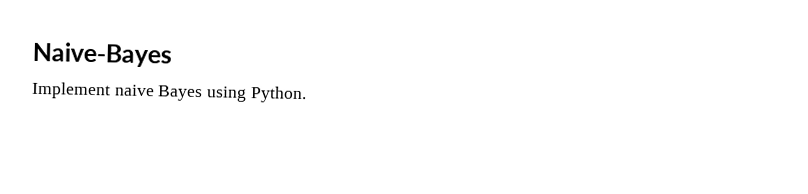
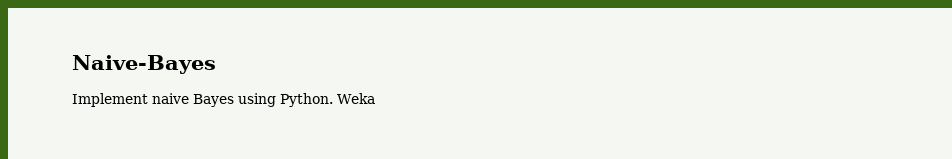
+ Weka

